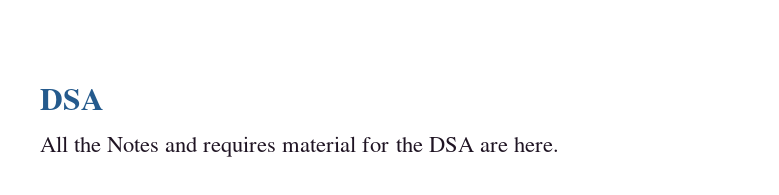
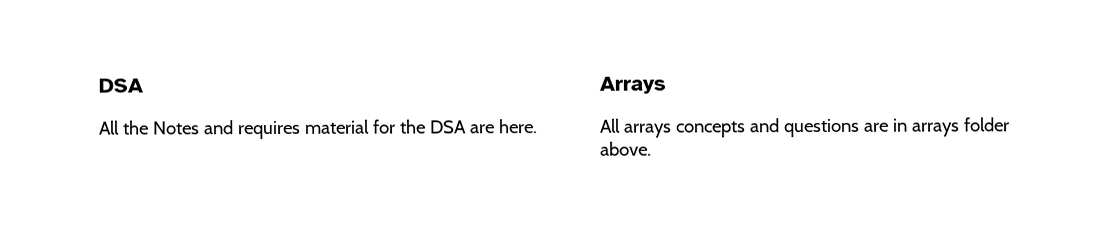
+ Arrays
+ All arrays concepts and questions are in arrays folder above.

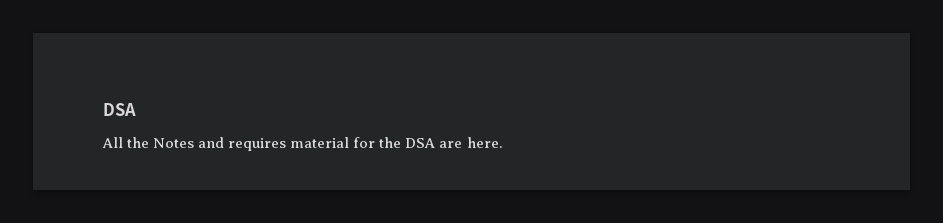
- Arrays
- All arrays concepts and questions are in arrays folder above.

